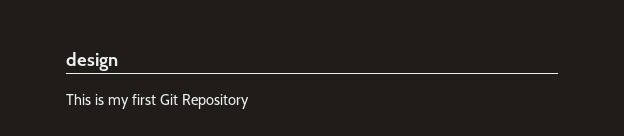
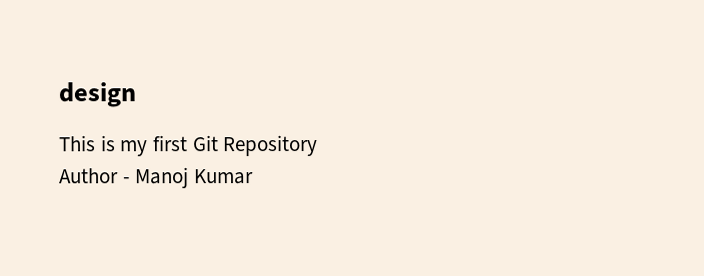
+ Author - Manoj Kumar

